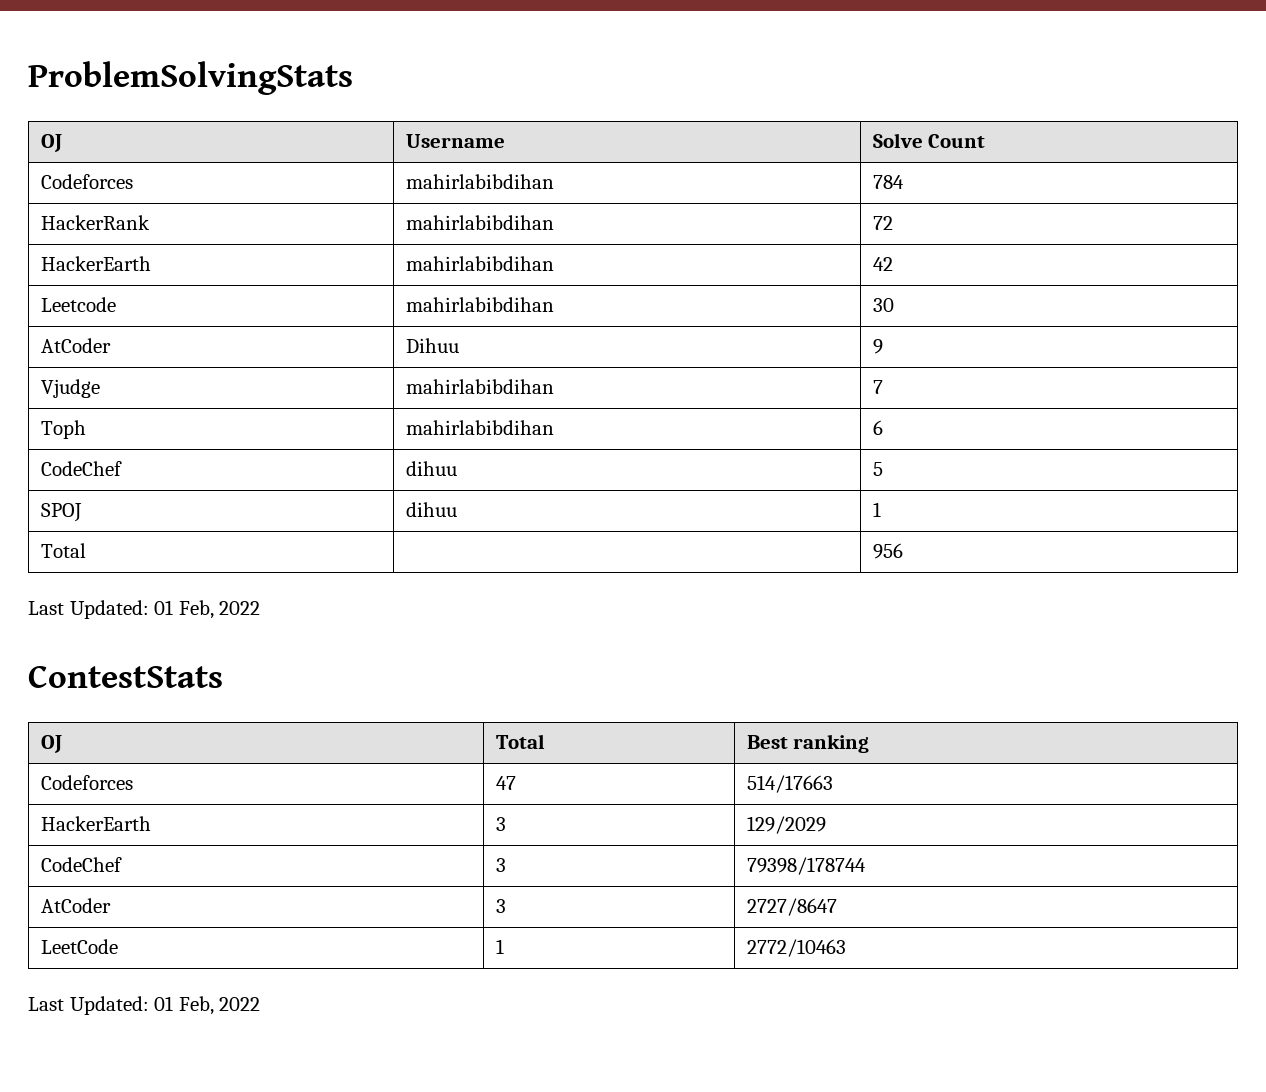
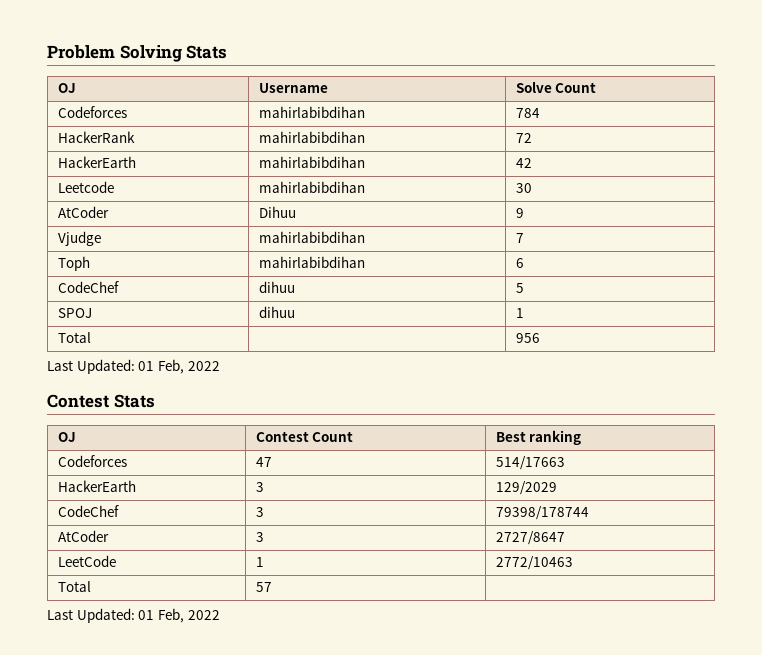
- ProblemSolvingStats
+ Problem Solving Stats
- ContestStats
- OJ | Total | Best ranking
+ Contest Stats
+ OJ | Contest Count | Best ranking
+ Total | 57 |

